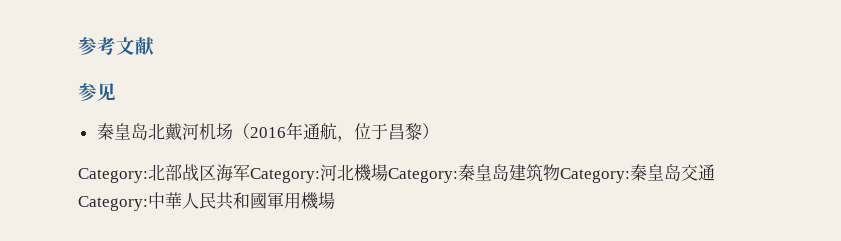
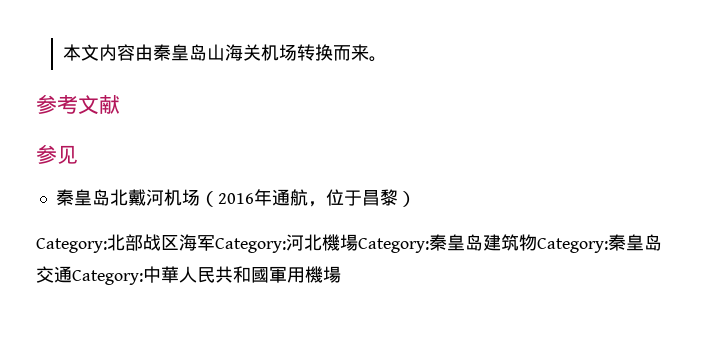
+ 本文内容由秦皇岛山海关机场转换而来。

